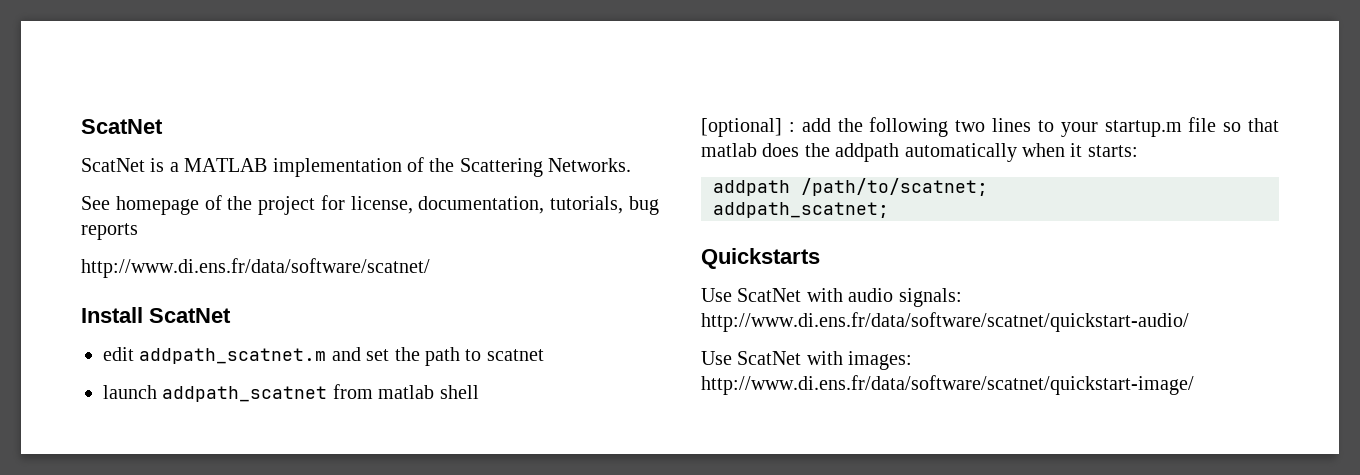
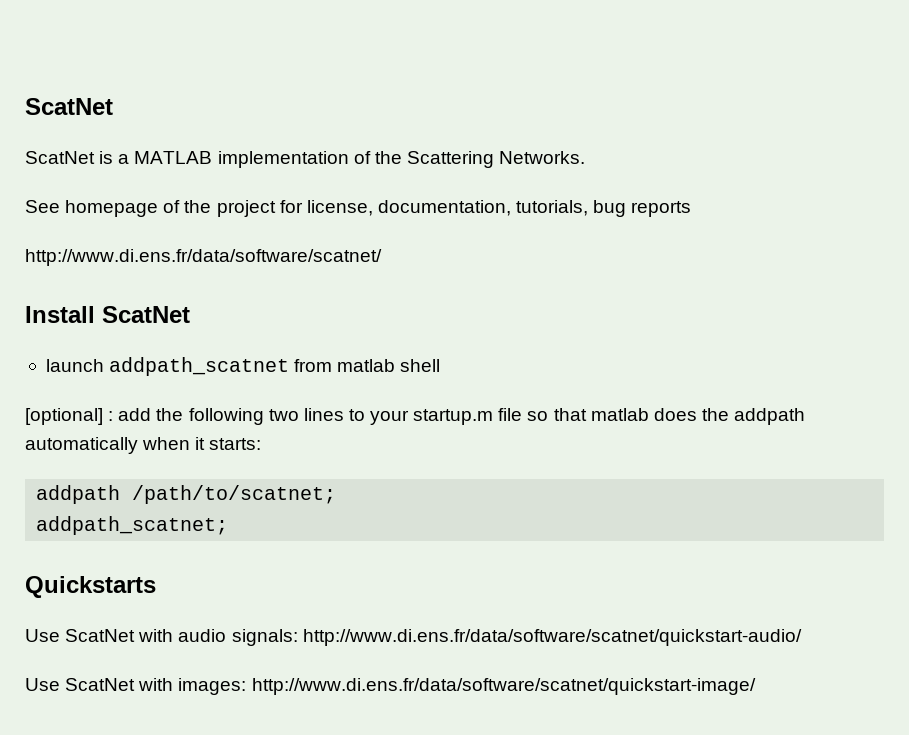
- edit addpath_scatnet.m and set the path to scatnet

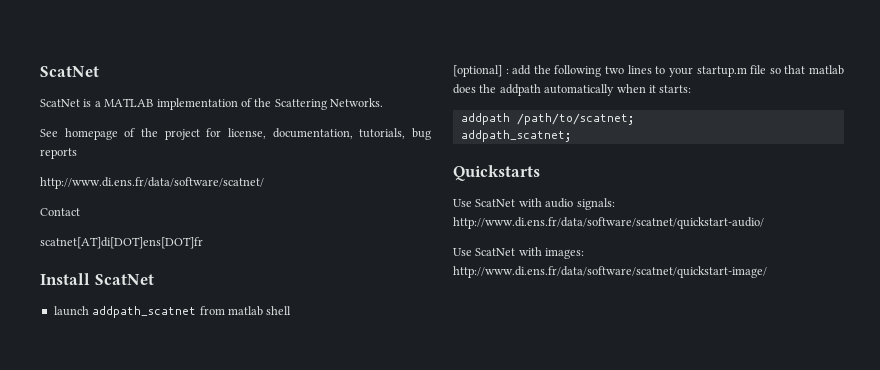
+ Contact
+ scatnet[AT]di[DOT]ens[DOT]fr

